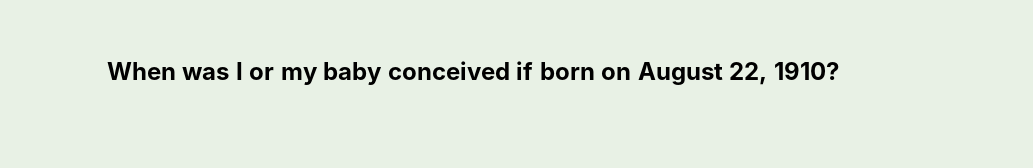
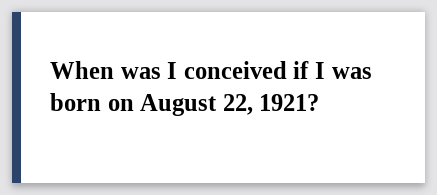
- When was I or my baby conceived if born on August 22, 1910?
+ When was I conceived if I was born on August 22, 1921?

